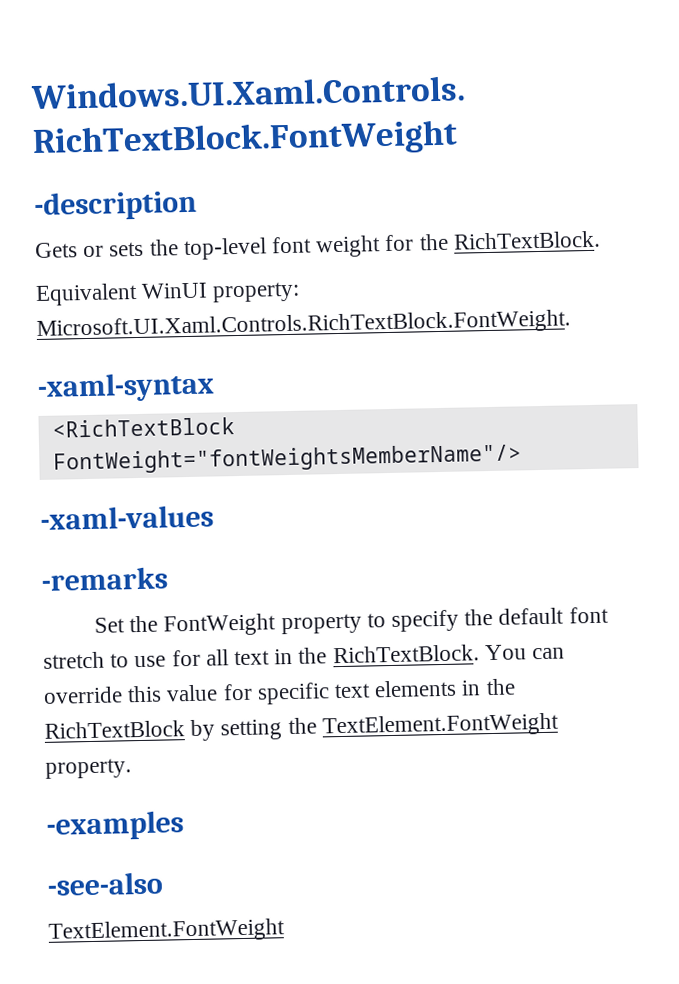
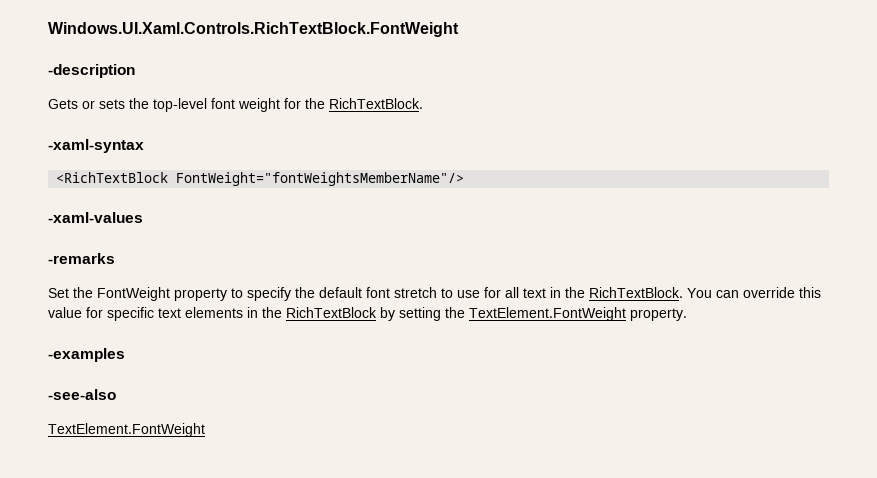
- Equivalent WinUI property: Microsoft.UI.Xaml.Controls.RichTextBlock.FontWeight.

